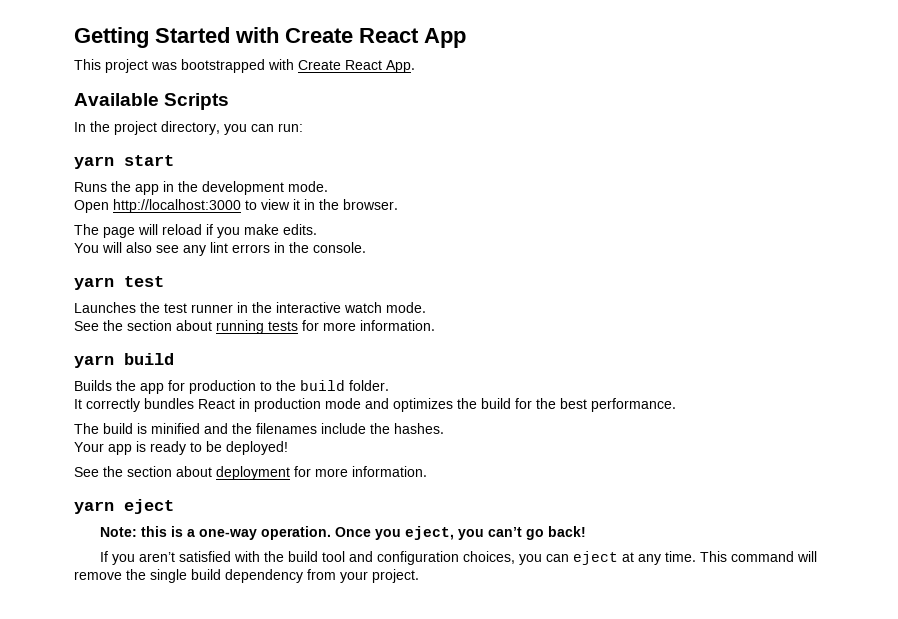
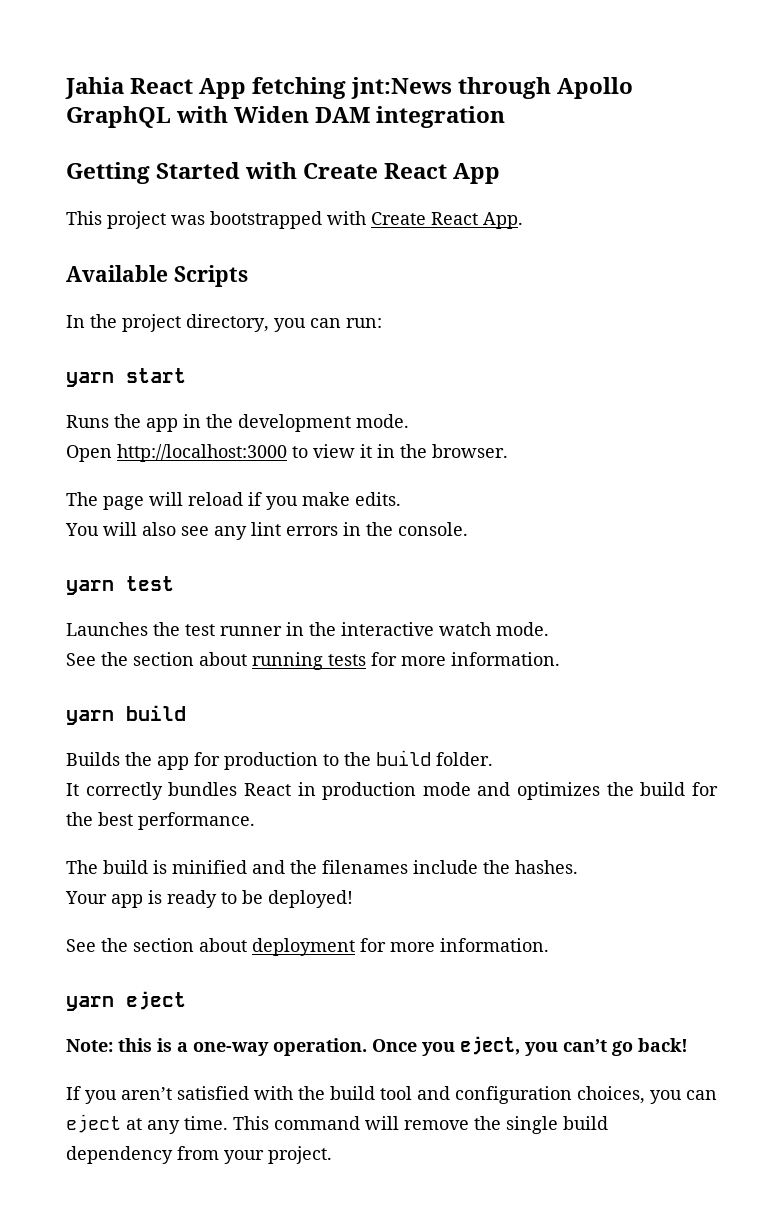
+ Jahia React App fetching jnt:News through Apollo GraphQL with Widen DAM integration

